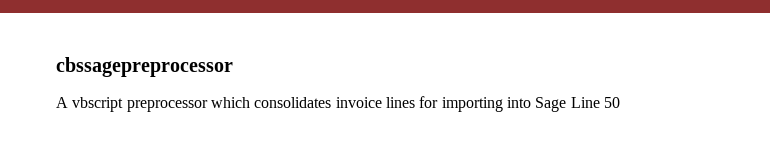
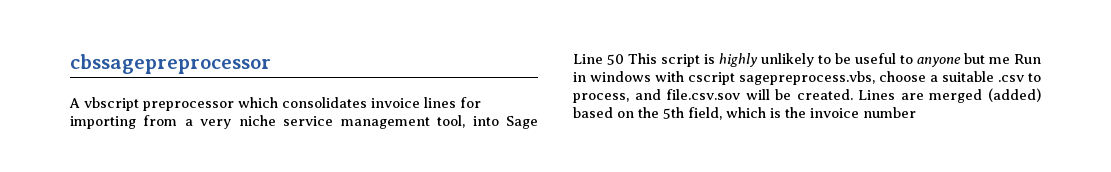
- A vbscript preprocessor which consolidates invoice lines for importing into Sage Line 50
+ A vbscript preprocessor which consolidates invoice lines for importing from a very niche service management tool, into Sage Line 50 This script is highly unlikely to be useful to anyone but me Run in windows with cscript sagepreprocess.vbs, choose a suitable .csv to process, and file.csv.sov will be created. Lines are merged (added) based on the 5th field, which is the invoice number

